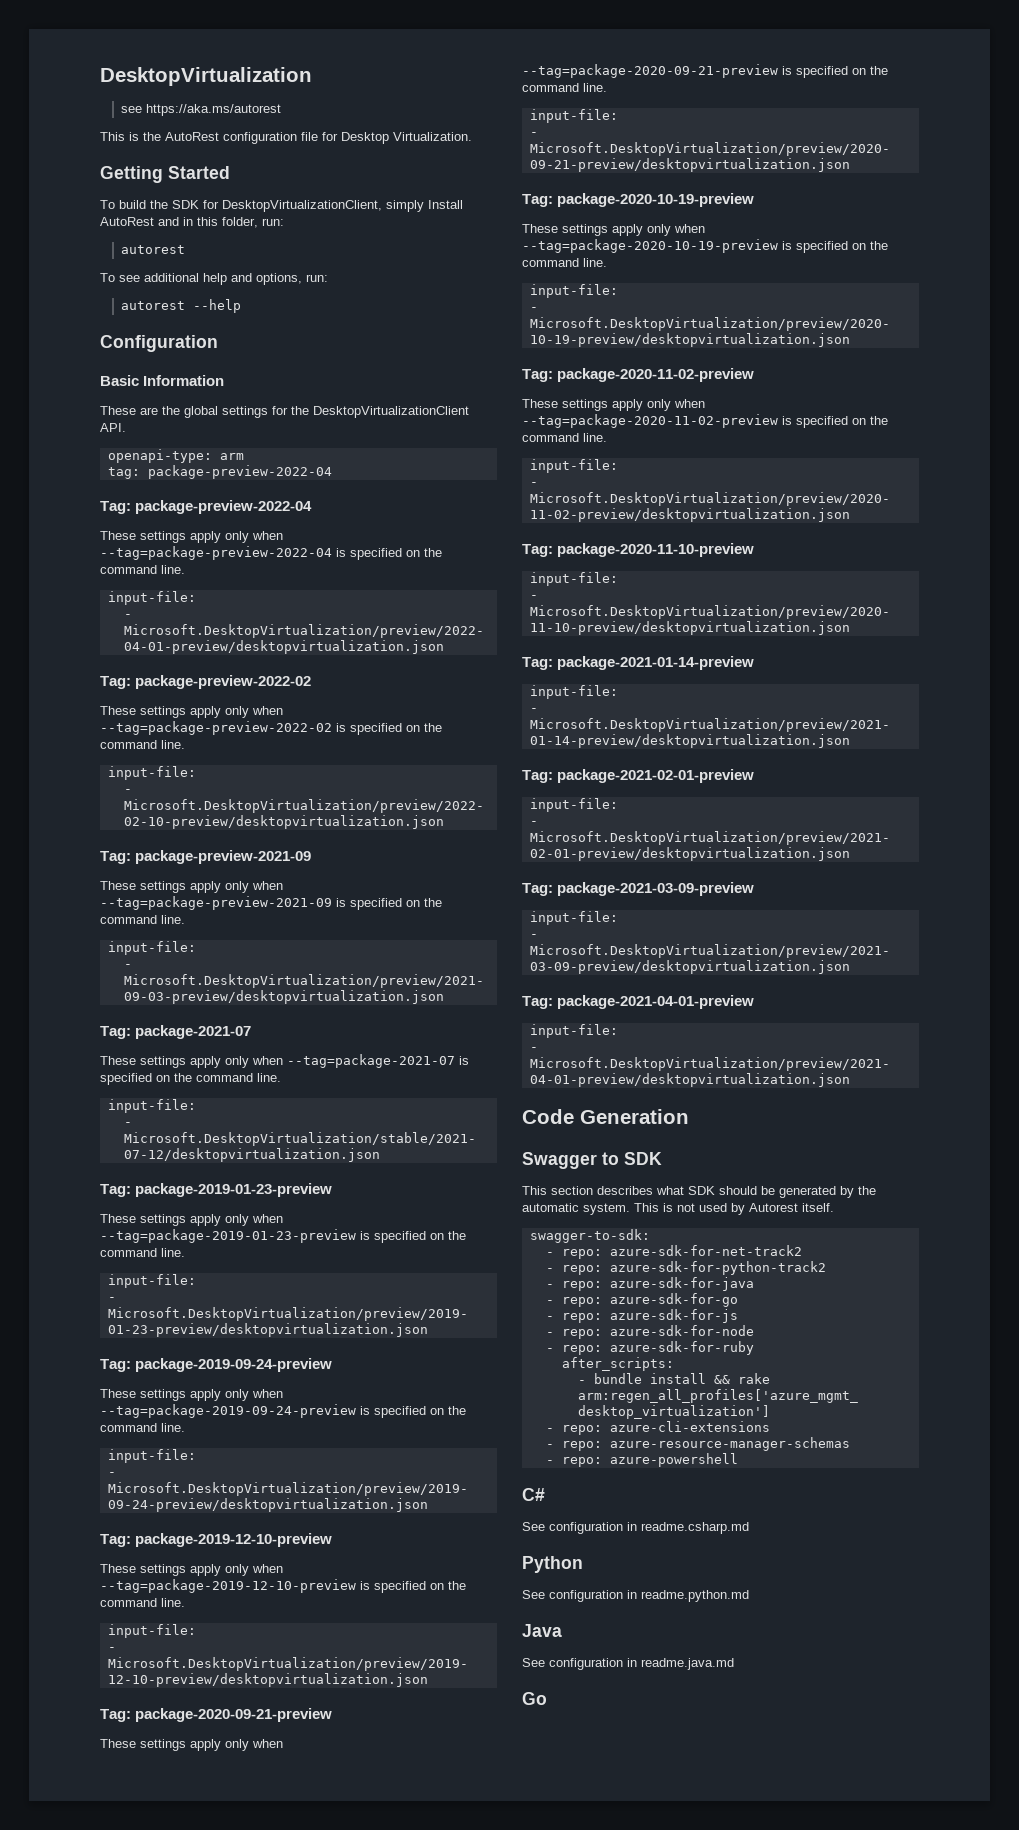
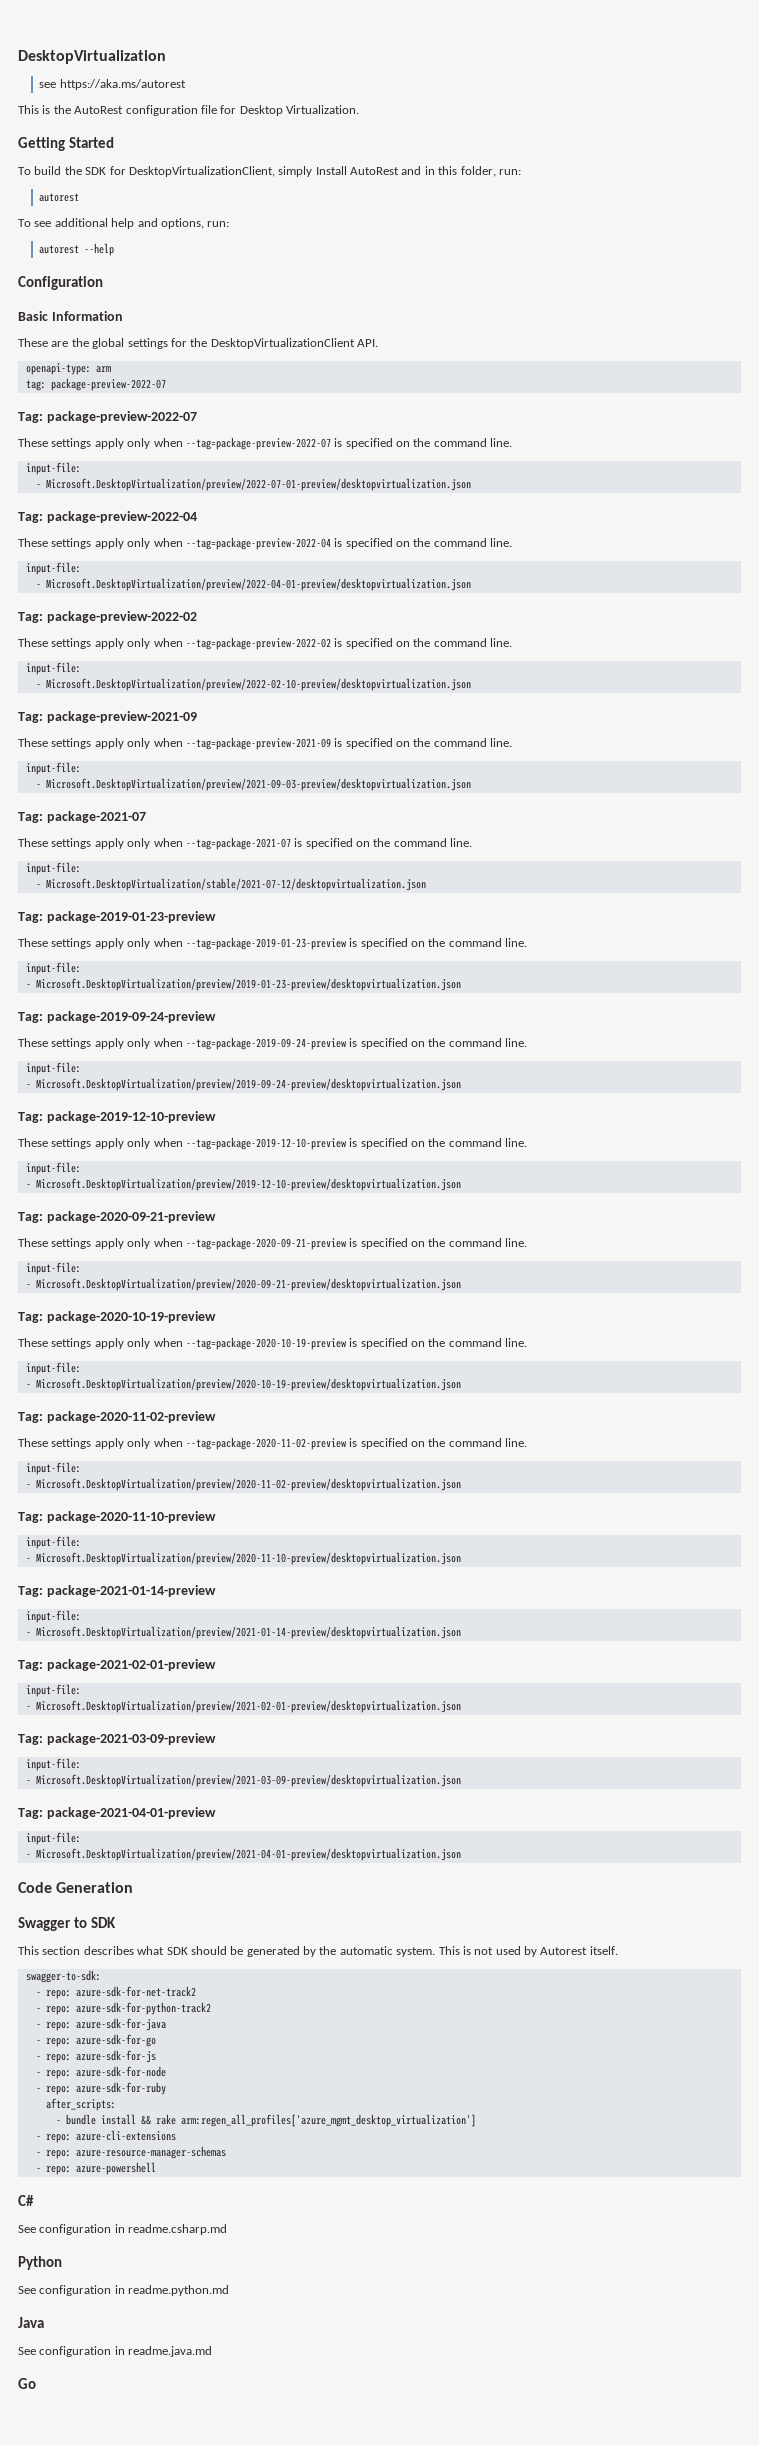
- tag: package-preview-2022-04
+ tag: package-preview-2022-07
+ Tag: package-preview-2022-07
+ These settings apply only when --tag=package-preview-2022-07 is specified on the command line.
+ input-file:
+ - Microsoft.DesktopVirtualization/preview/2022-07-01-preview/desktopvirtualization.json

